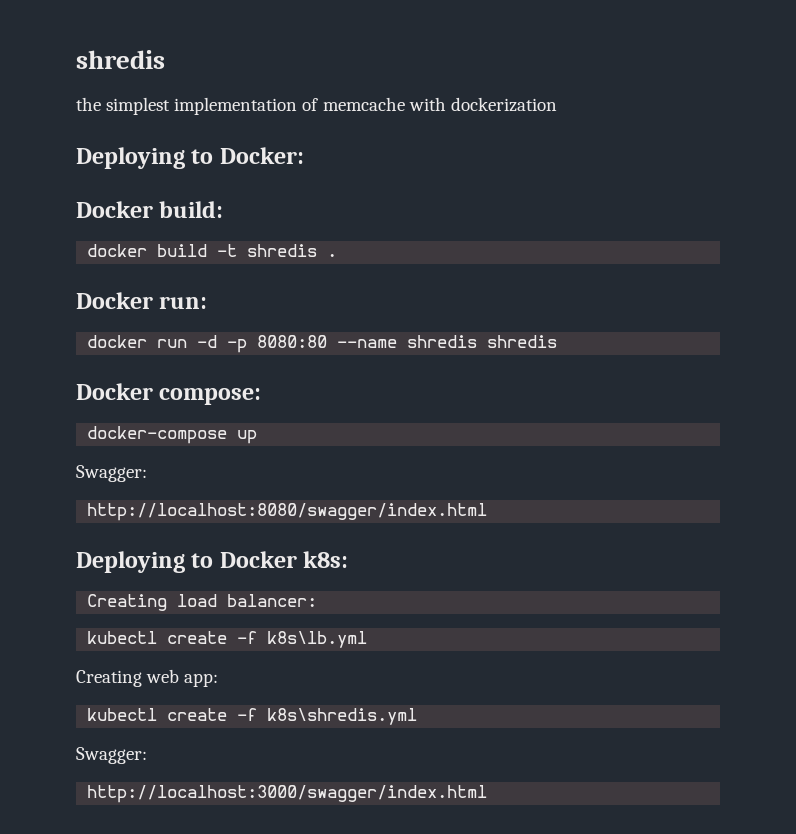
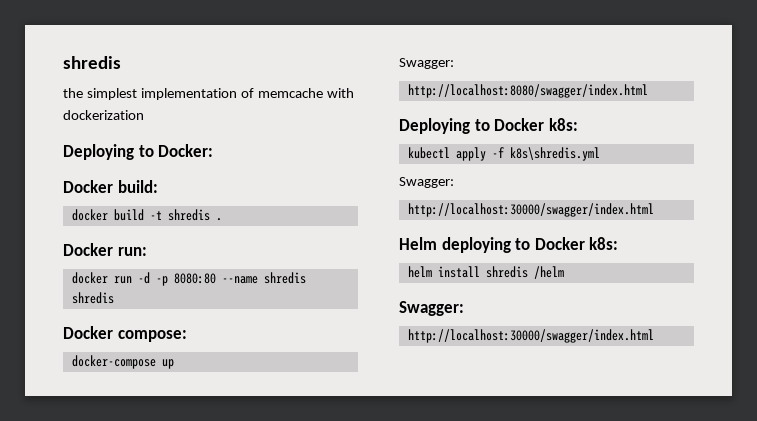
- Creating load balancer:
- kubectl create -f k8s\lb.yml
- Creating web app:
- kubectl create -f k8s\shredis.yml
+ kubectl apply -f k8s\shredis.yml
  Swagger:
- http://localhost:3000/swagger/index.html
+ http://localhost:30000/swagger/index.html
+ Helm deploying to Docker k8s:
+ helm install shredis /helm
+ Swagger:
+ http://localhost:30000/swagger/index.html

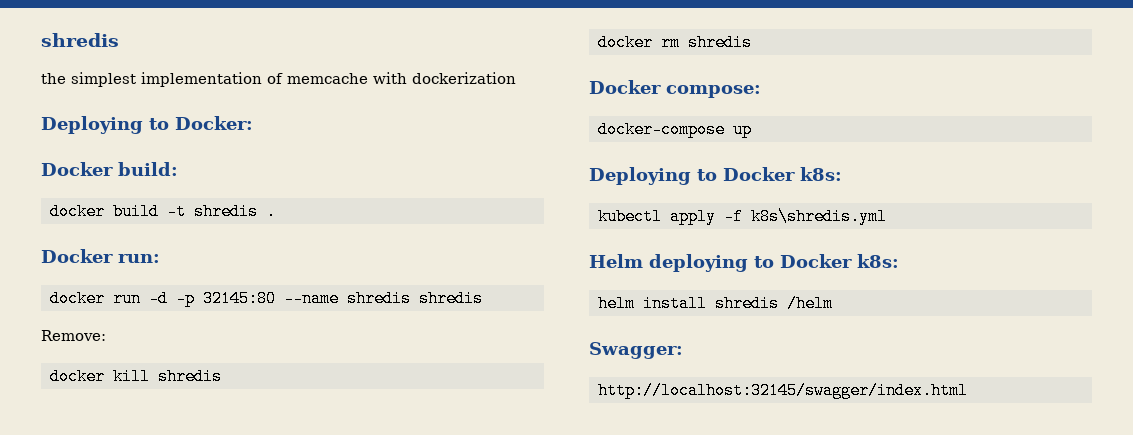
- docker run -d -p 8080:80 --name shredis shredis
+ docker run -d -p 32145:80 --name shredis shredis
+ Remove:
+ docker kill shredis
+ docker rm shredis
  docker-compose up
- Swagger:
- http://localhost:8080/swagger/index.html
  kubectl apply -f k8s\shredis.yml
- Swagger:
- http://localhost:30000/swagger/index.html
  helm install shredis /helm
  Swagger:
- http://localhost:30000/swagger/index.html
+ http://localhost:32145/swagger/index.html

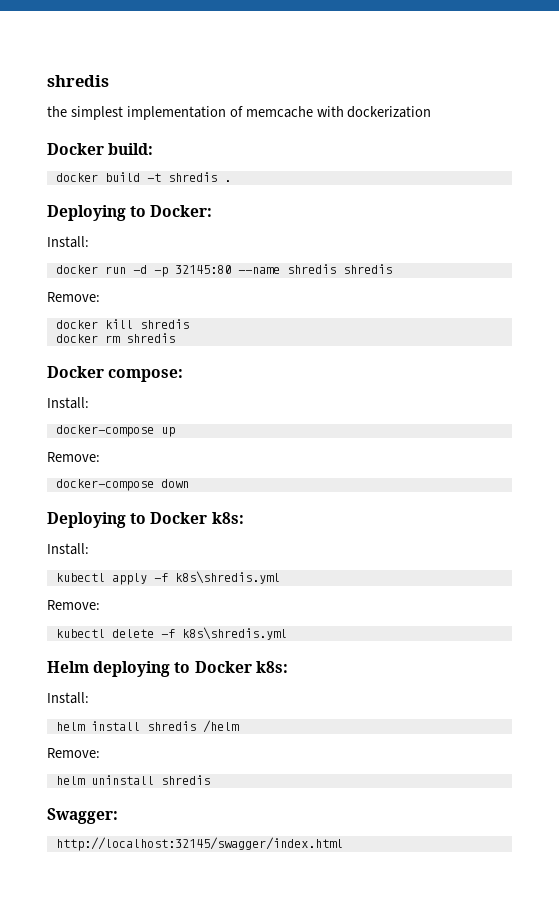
- Deploying to Docker:
- Docker run:
+ Deploying to Docker:
+ Install:
  Docker compose:
+ Install:
  docker-compose up
+ Remove:
+ docker-compose down
  Deploying to Docker k8s:
+ Install:
  kubectl apply -f k8s\shredis.yml
+ Remove:
+ kubectl delete -f k8s\shredis.yml
  Helm deploying to Docker k8s:
+ Install:
  helm install shredis /helm
+ Remove:
+ helm uninstall shredis

